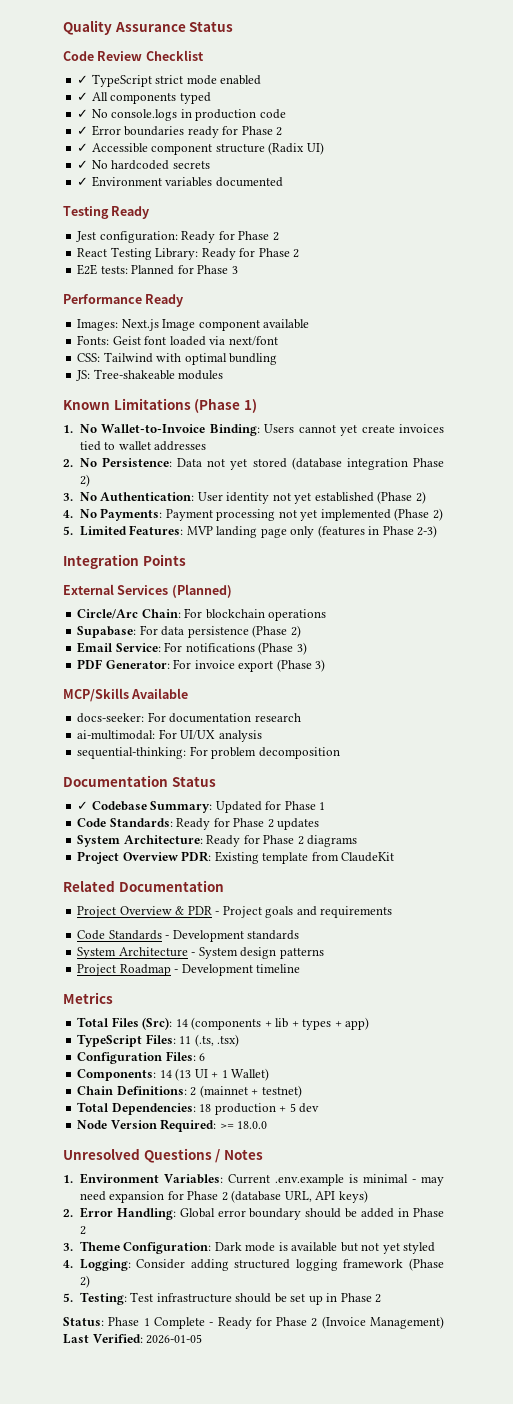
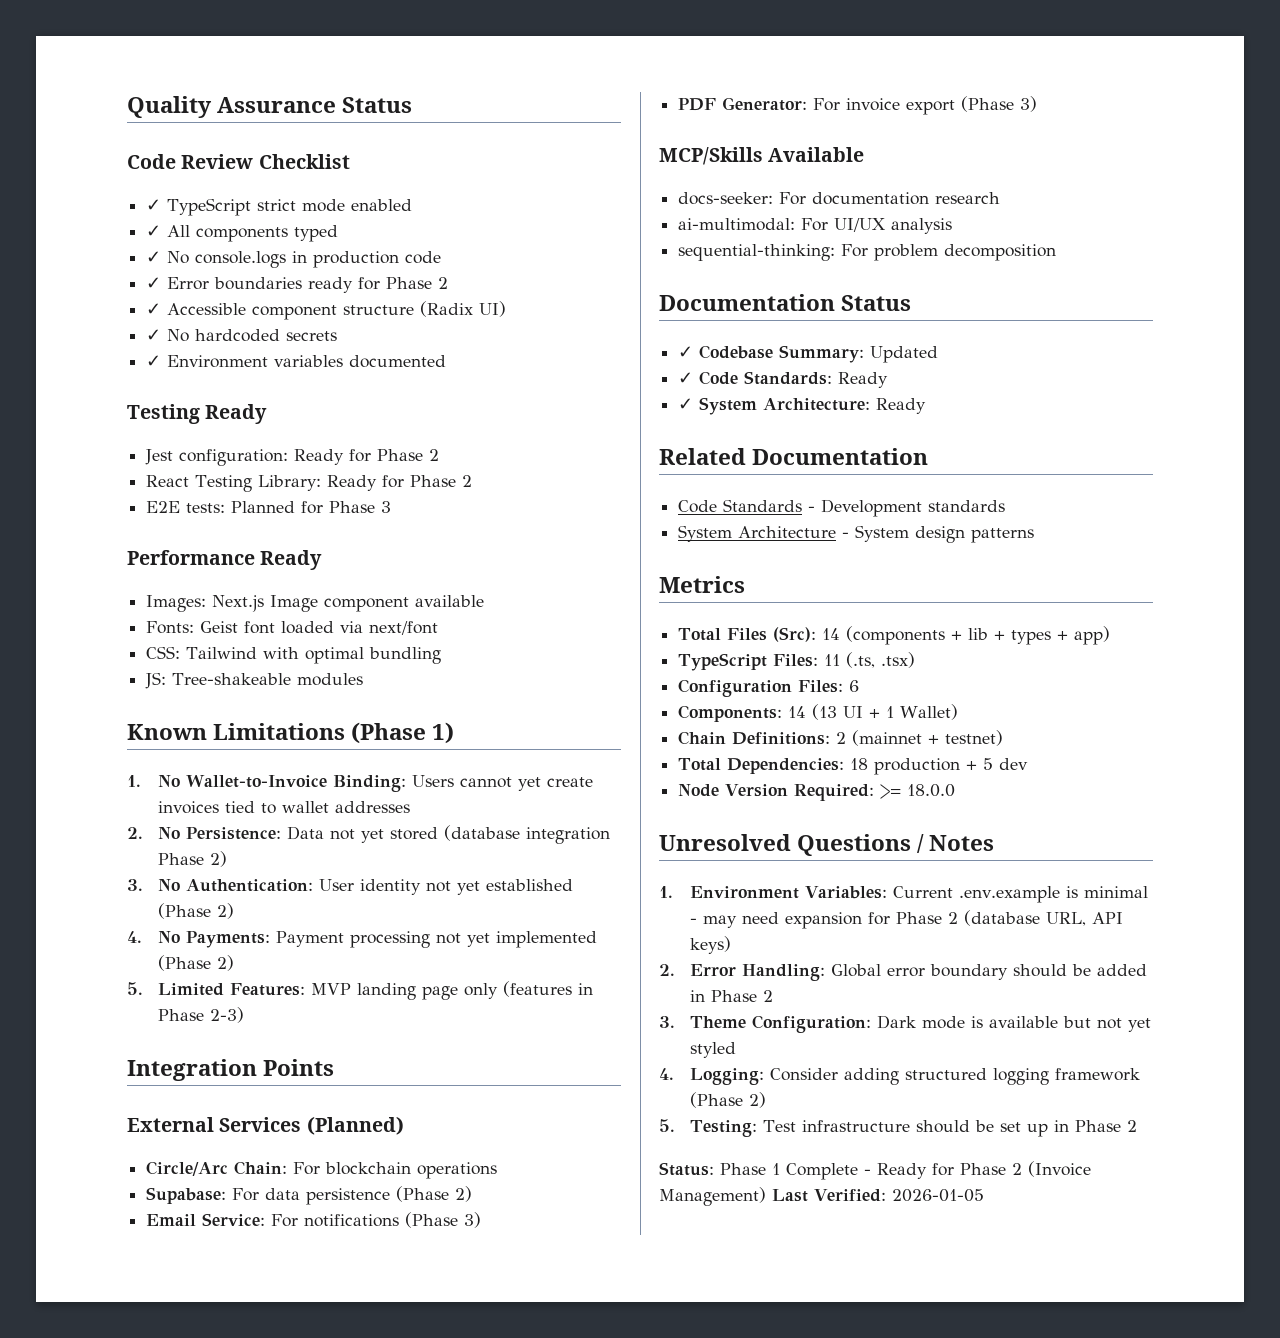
- ✓ Codebase Summary: Updated for Phase 1
- Code Standards: Ready for Phase 2 updates
- System Architecture: Ready for Phase 2 diagrams
- Project Overview PDR: Existing template from ClaudeKit
+ ✓ Codebase Summary: Updated
+ ✓ Code Standards: Ready
+ ✓ System Architecture: Ready
  Related Documentation
- Project Overview & PDR - Project goals and requirements
- Project Roadmap - Development timeline

